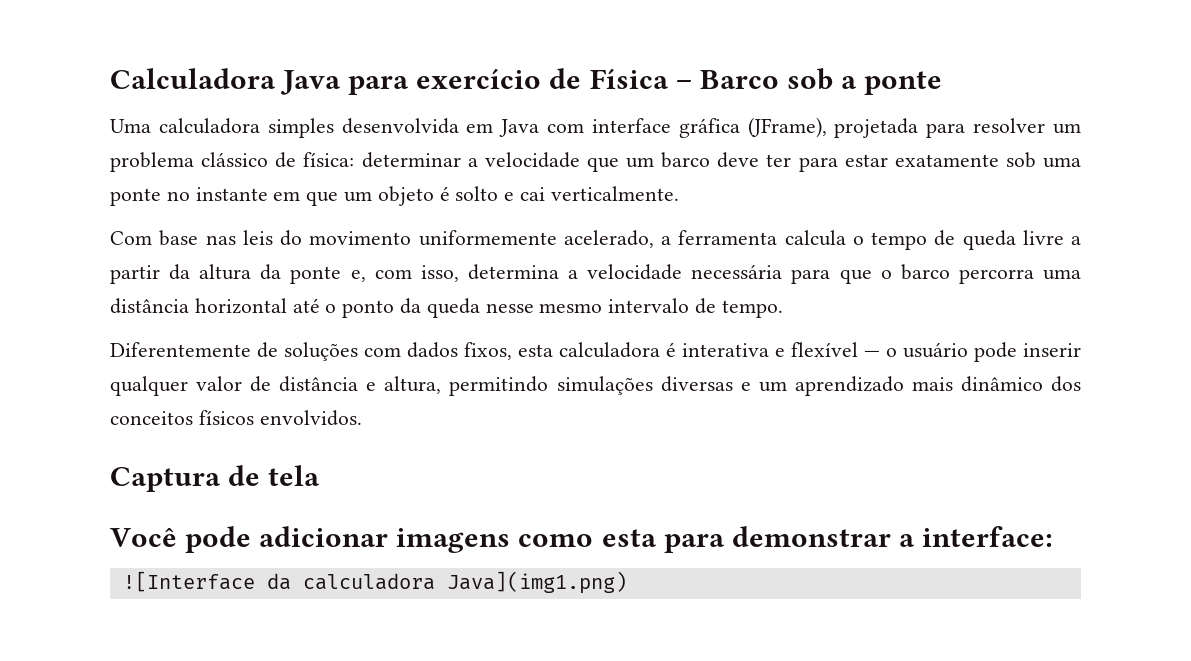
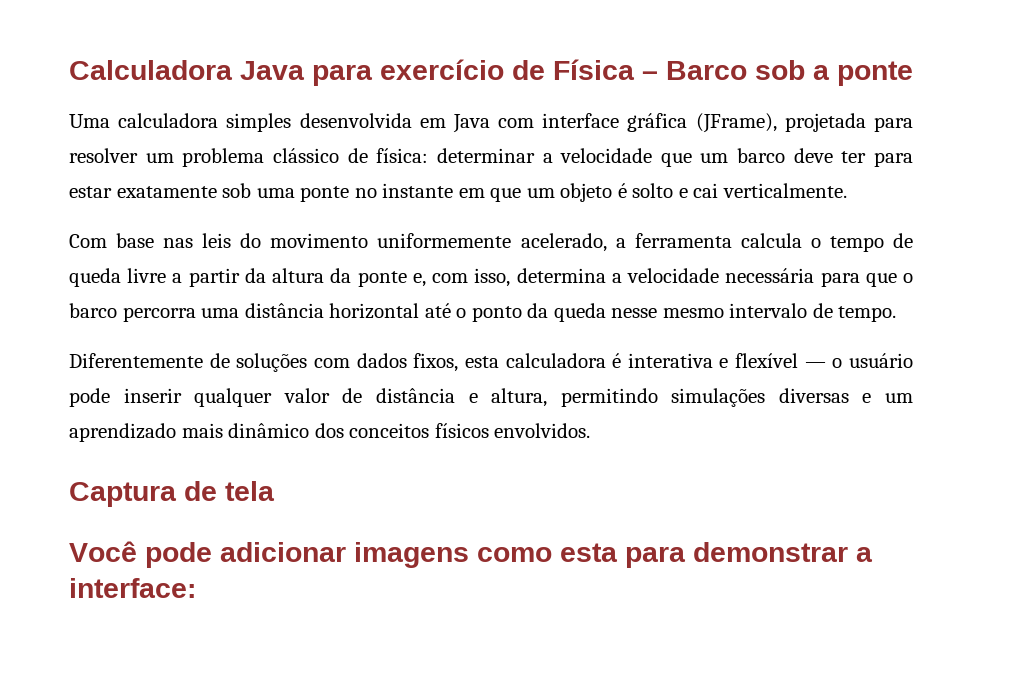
- ![Interface da calculadora Java](img1.png)

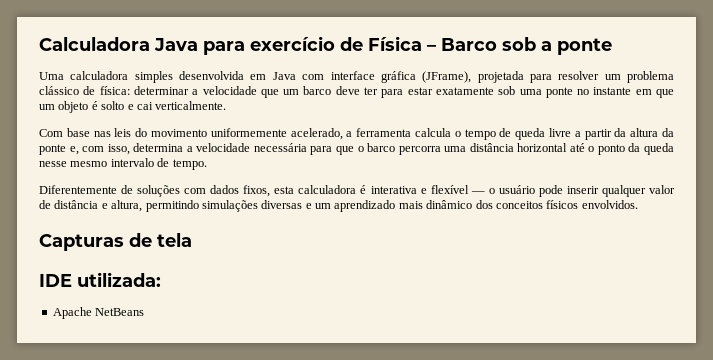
- Captura de tela
+ Capturas de tela
- Você pode adicionar imagens como esta para demonstrar a interface:
+ IDE utilizada:
+ Apache NetBeans

